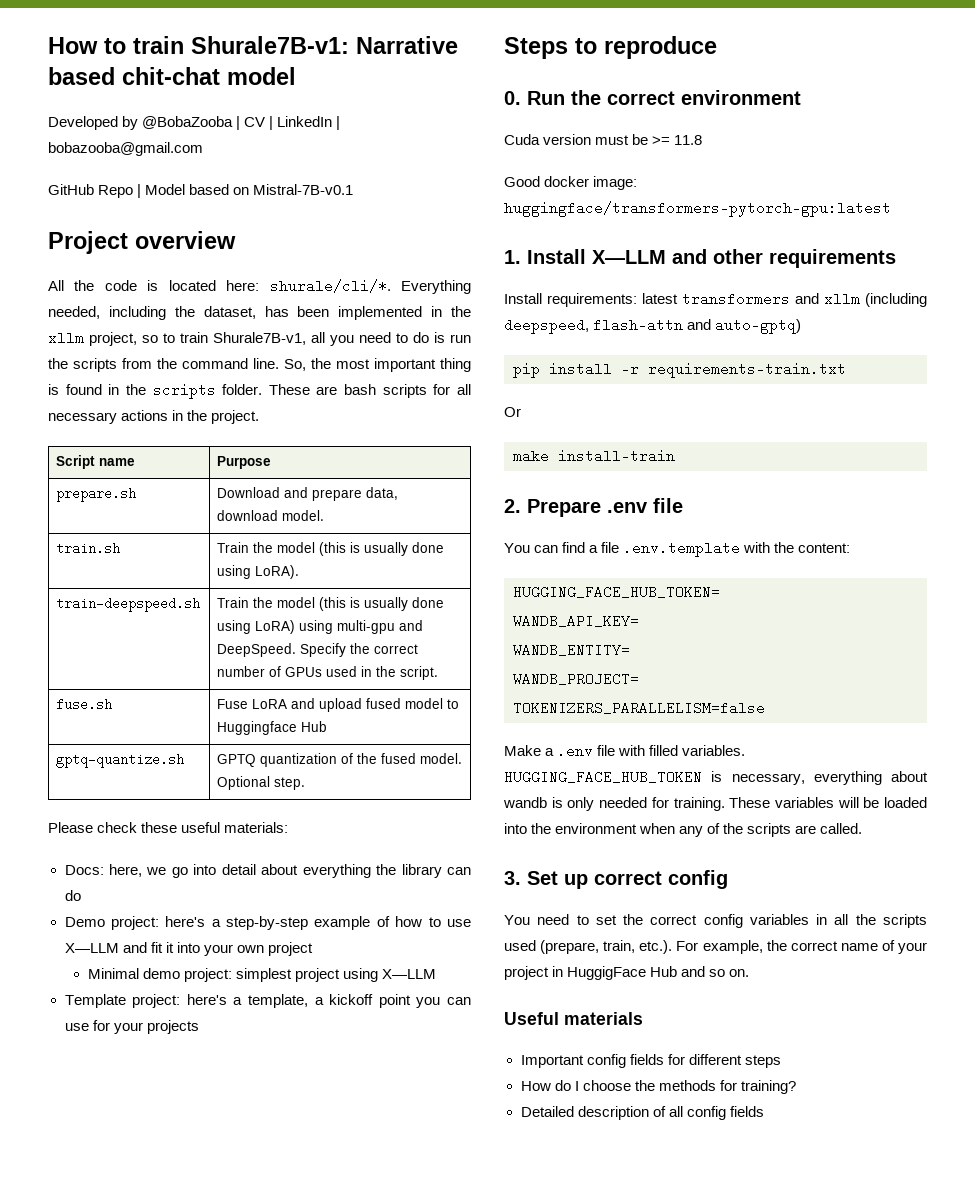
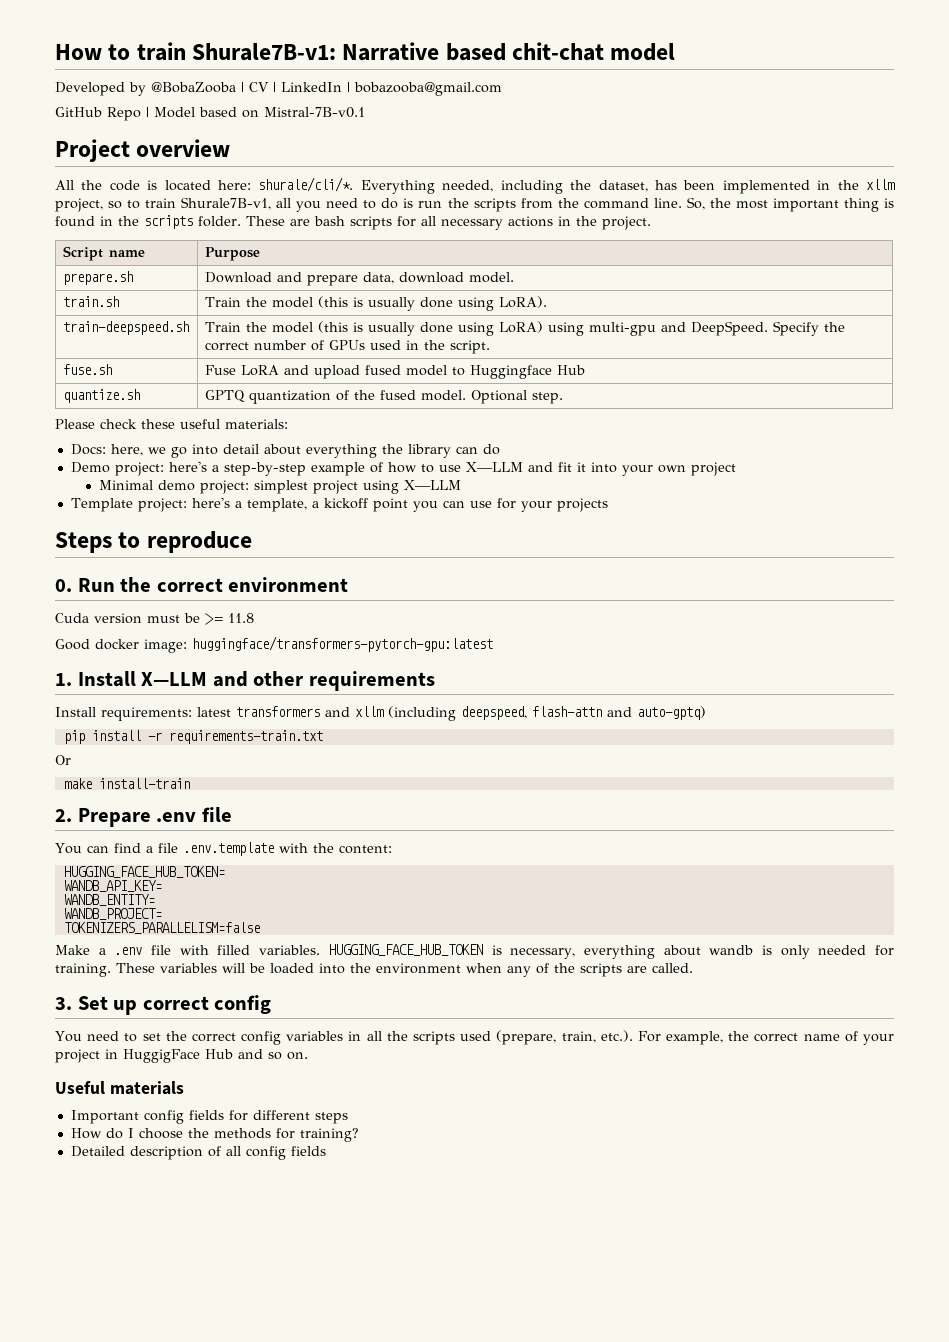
- gptq-quantize.sh | GPTQ quantization of the fused model. Optional step.
+ quantize.sh | GPTQ quantization of the fused model. Optional step.

